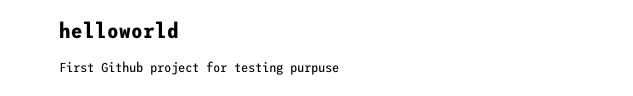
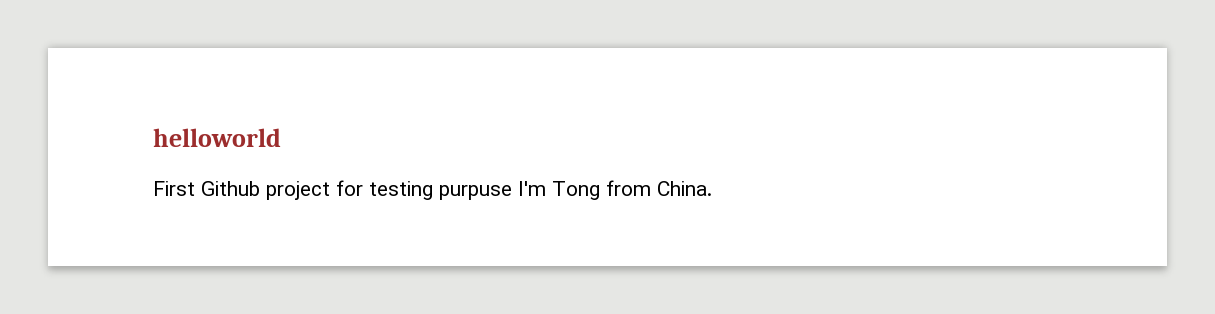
- First Github project for testing purpuse
+ First Github project for testing purpuse I'm Tong from China.

